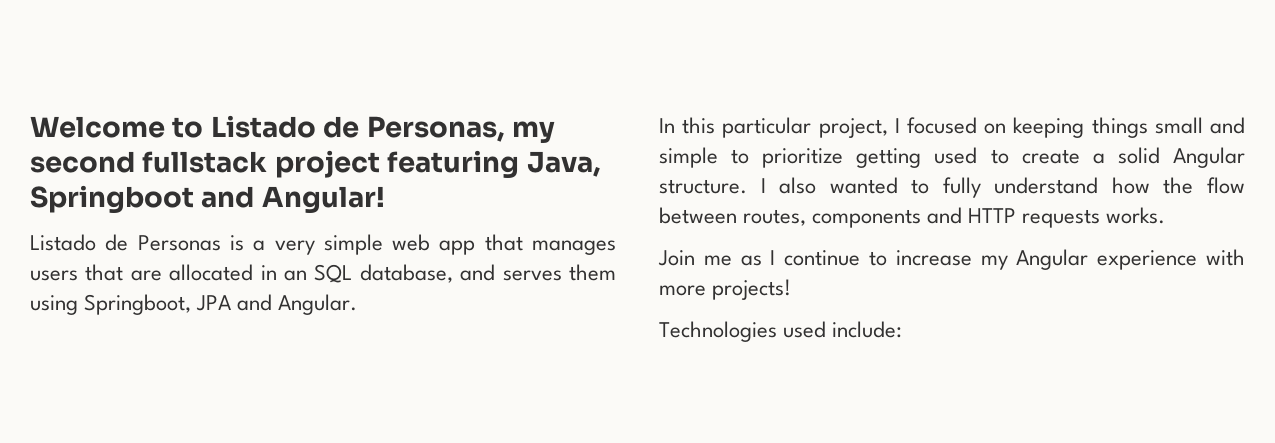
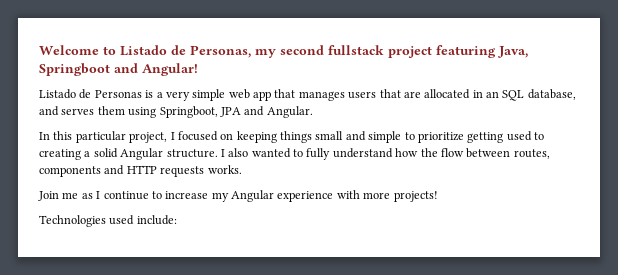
- In this particular project, I focused on keeping things small and simple to prioritize getting used to create a solid Angular structure.
+ In this particular project, I focused on keeping things small and simple to prioritize getting used to creating a solid Angular structure.

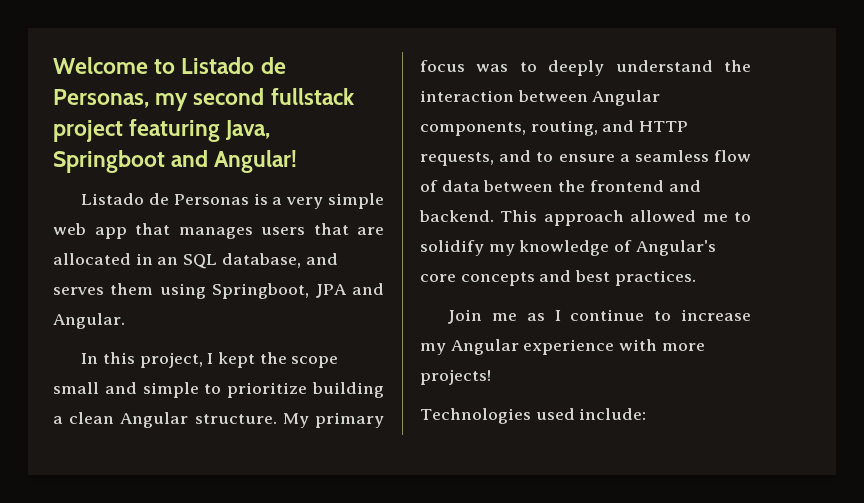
- In this particular project, I focused on keeping things small and simple to prioritize getting used to creating a solid Angular structure. I also wanted to fully understand how the flow between routes, components and HTTP requests works.
+ In this project, I kept the scope small and simple to prioritize building a clean Angular structure. My primary focus was to deeply understand the interaction between Angular components, routing, and HTTP requests, and to ensure a seamless flow of data between the frontend and backend. This approach allowed me to solidify my knowledge of Angular's core concepts and best practices.

